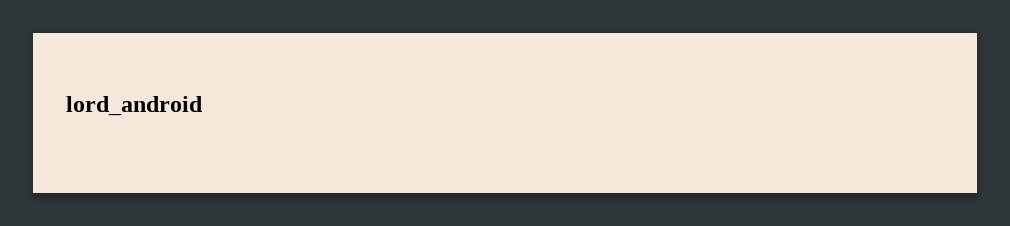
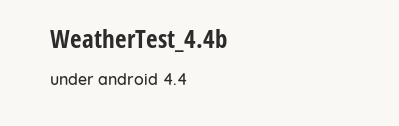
- lord_android
+ WeatherTest_4.4b
+ under android 4.4

